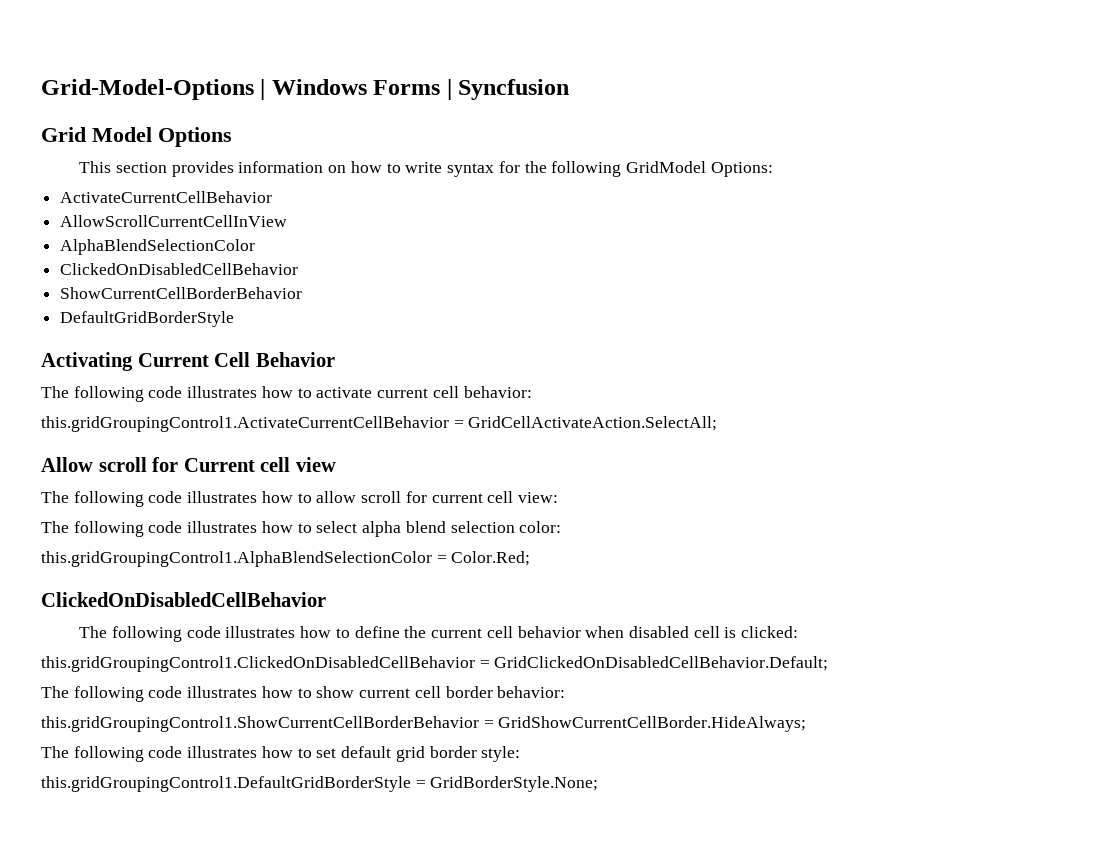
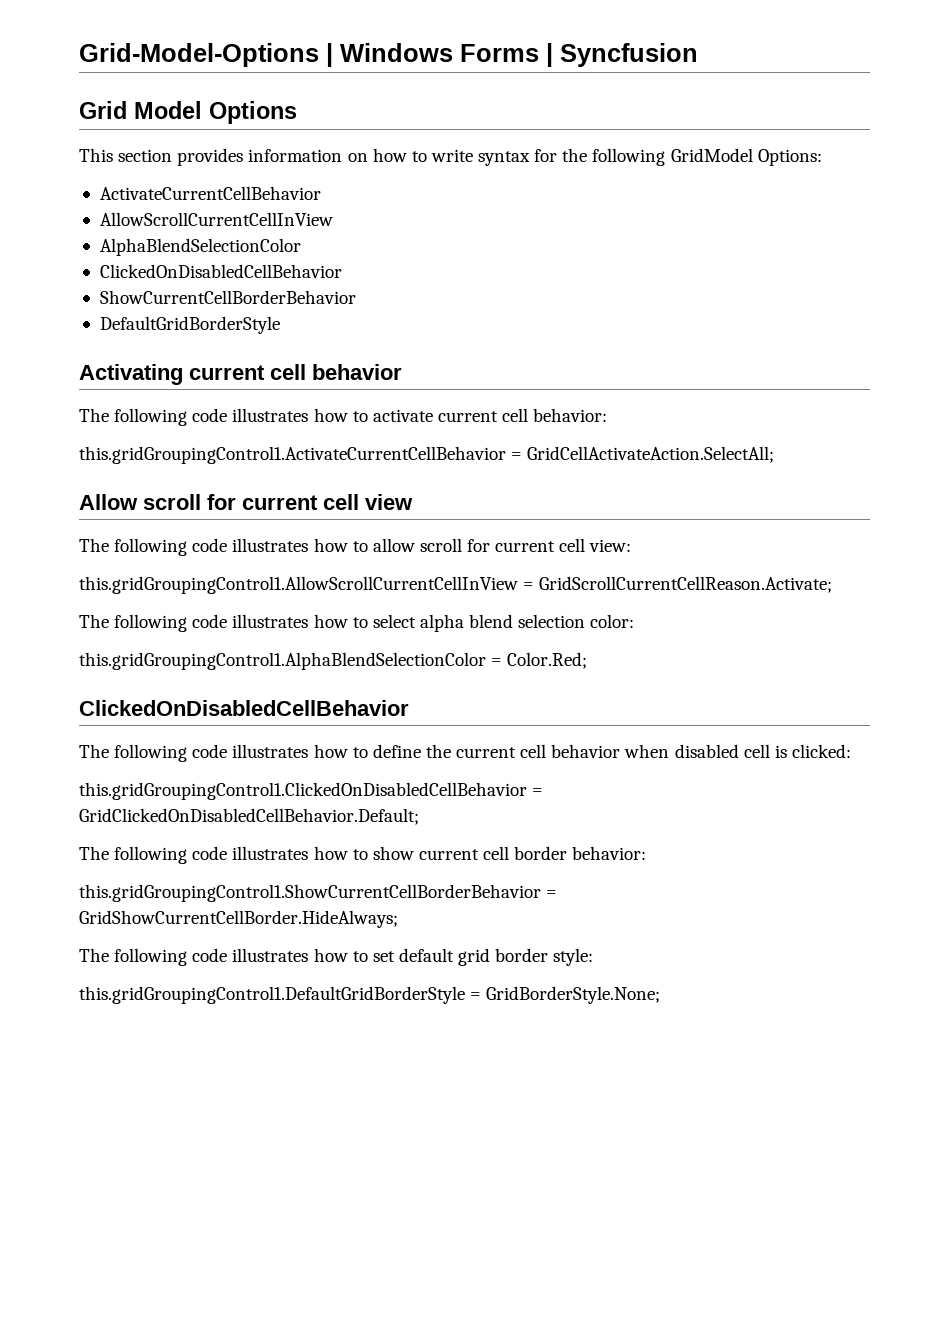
- Activating Current Cell Behavior
+ Activating current cell behavior
- Allow scroll for Current cell view
+ Allow scroll for current cell view
+ this.gridGroupingControl1.AllowScrollCurrentCellInView = GridScrollCurrentCellReason.Activate;

